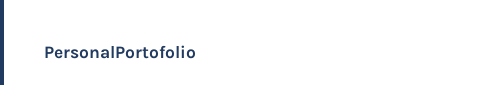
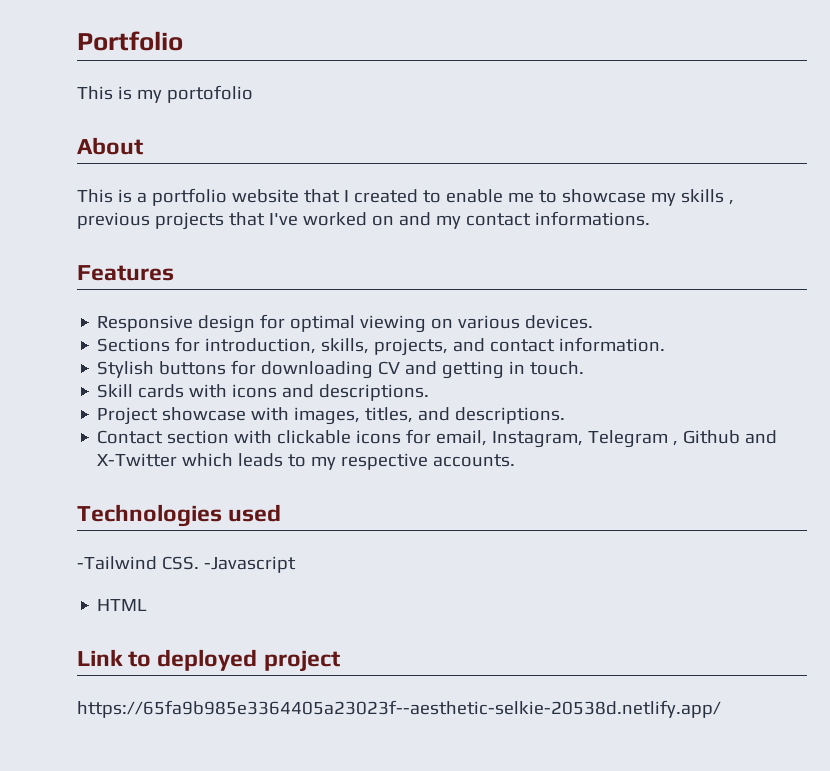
- PersonalPortofolio
+ Portfolio
+ This is my portofolio
+ About
+ This is a portfolio website that I created to enable me to showcase my skills , previous projects that I've worked on and my contact informations.
+ Features
+ Responsive design for optimal viewing on various devices.
+ Sections for introduction, skills, projects, and contact information.
+ Stylish buttons for downloading CV and getting in touch.
+ Skill cards with icons and descriptions.
+ Project showcase with images, titles, and descriptions.
+ Contact section with clickable icons for email, Instagram, Telegram , Github and X-Twitter which leads to my respective accounts.
+ Technologies used
+ -Tailwind CSS. -Javascript
+ HTML
+ Link to deployed project
+ https://65fa9b985e3364405a23023f--aesthetic-selkie-20538d.netlify.app/

